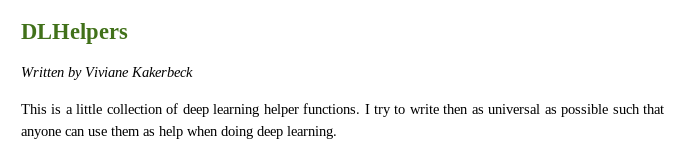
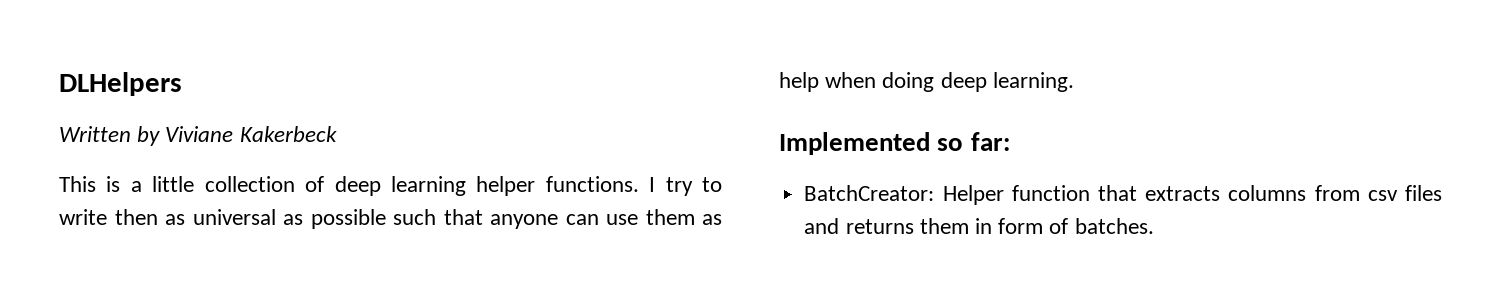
+ Implemented so far:
+ BatchCreator: Helper function that extracts columns from csv files and returns them in form of batches.

